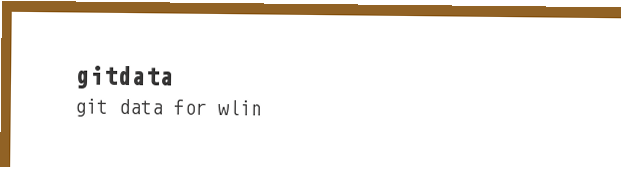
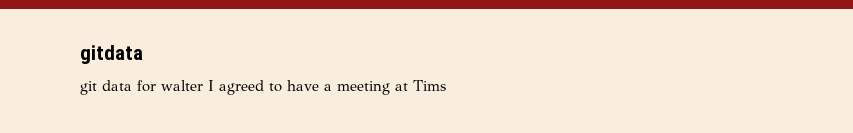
- git data for wlin
+ git data for walter I agreed to have a meeting at Tims

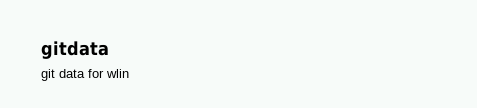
- git data for walter I agreed to have a meeting at Tims
+ git data for wlin

